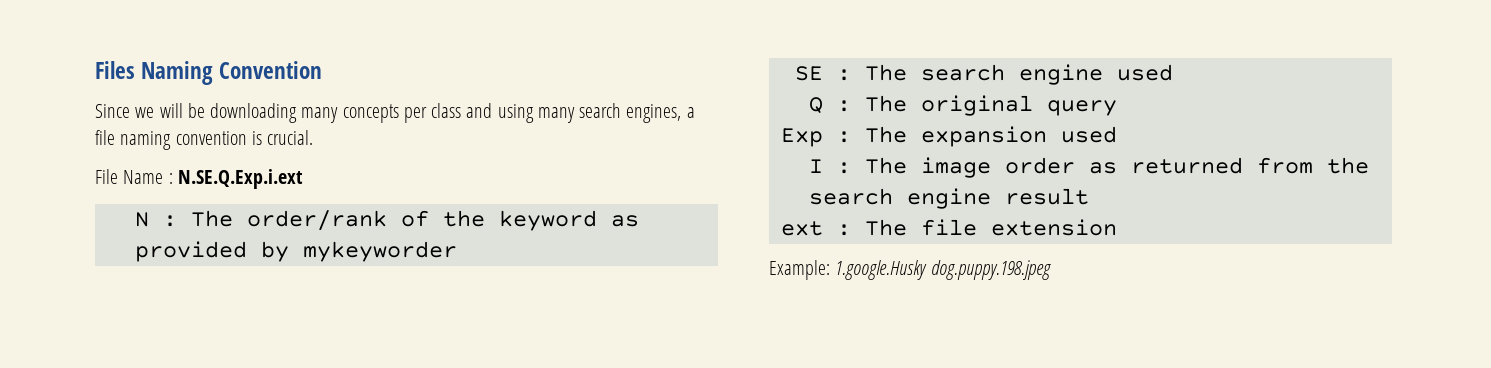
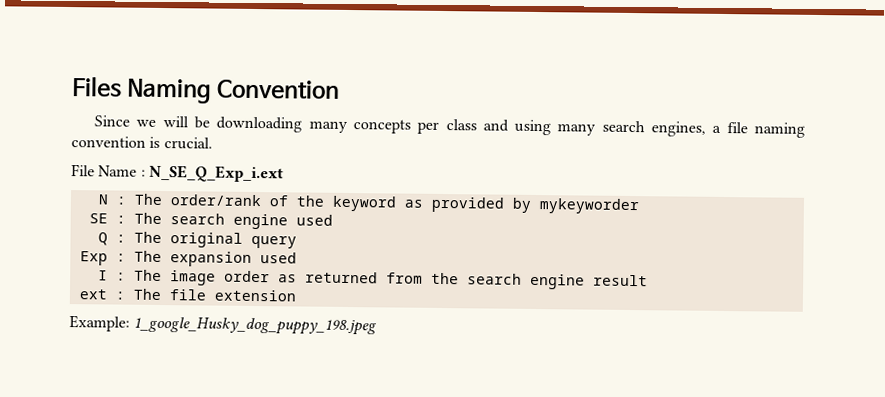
- File Name : N.SE.Q.Exp.i.ext
+ File Name : N_SE_Q_Exp_i.ext
- Example: 1.google.Husky dog.puppy.198.jpeg
+ Example: 1_google_Husky_dog_puppy_198.jpeg

